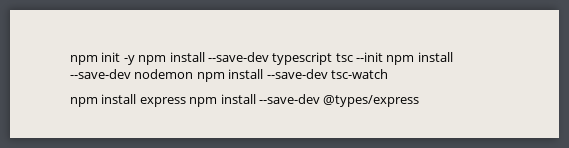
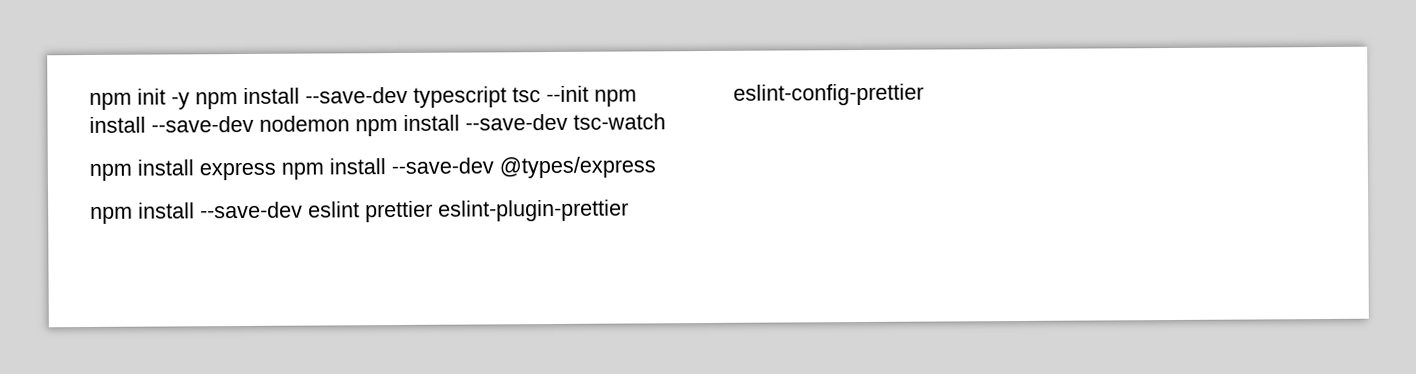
+ npm install --save-dev eslint prettier eslint-plugin-prettier eslint-config-prettier

